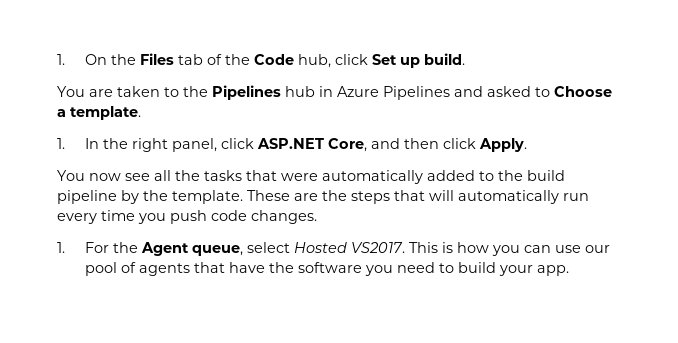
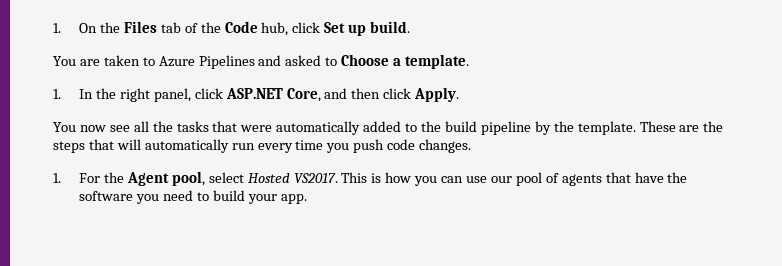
- You are taken to the Pipelines hub in Azure Pipelines and asked to Choose a template.
+ You are taken to Azure Pipelines and asked to Choose a template.
- 1. For the Agent queue, select Hosted VS2017.
+ 1. For the Agent pool, select Hosted VS2017.

